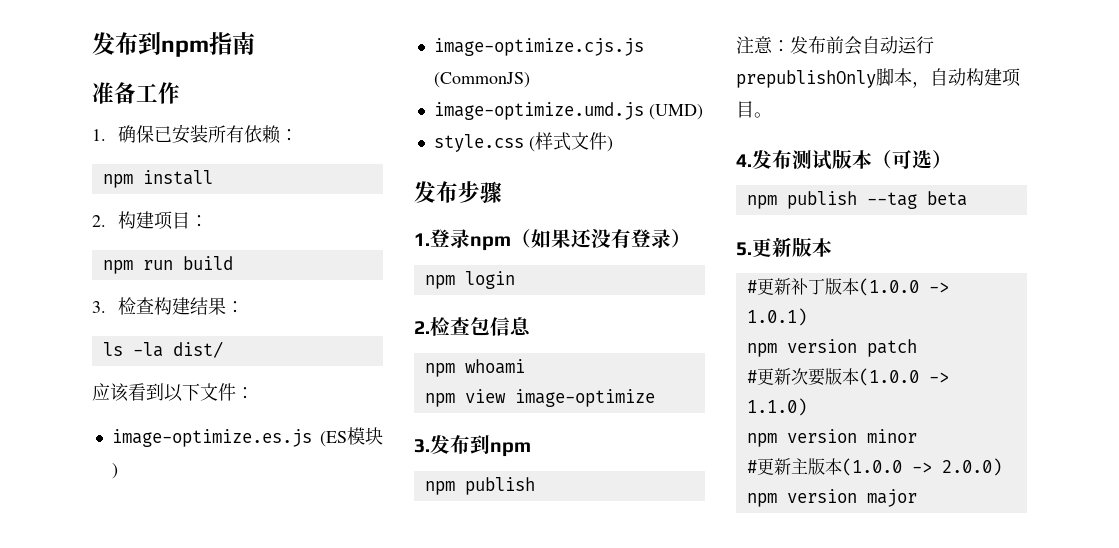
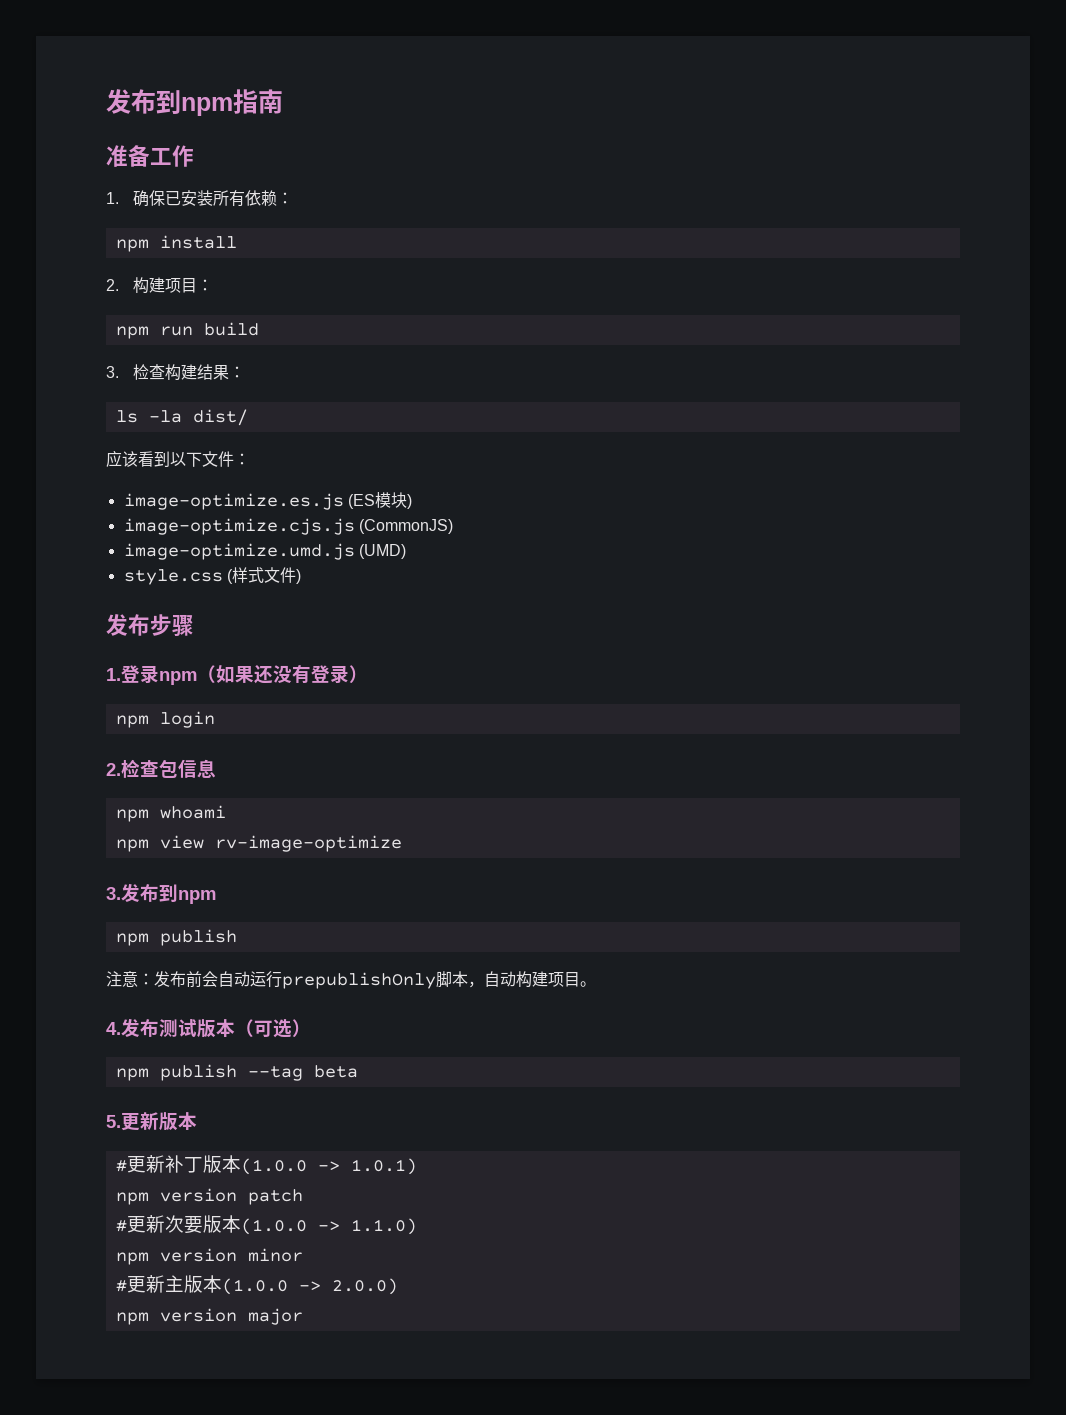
- npm view image-optimize
+ npm view rv-image-optimize

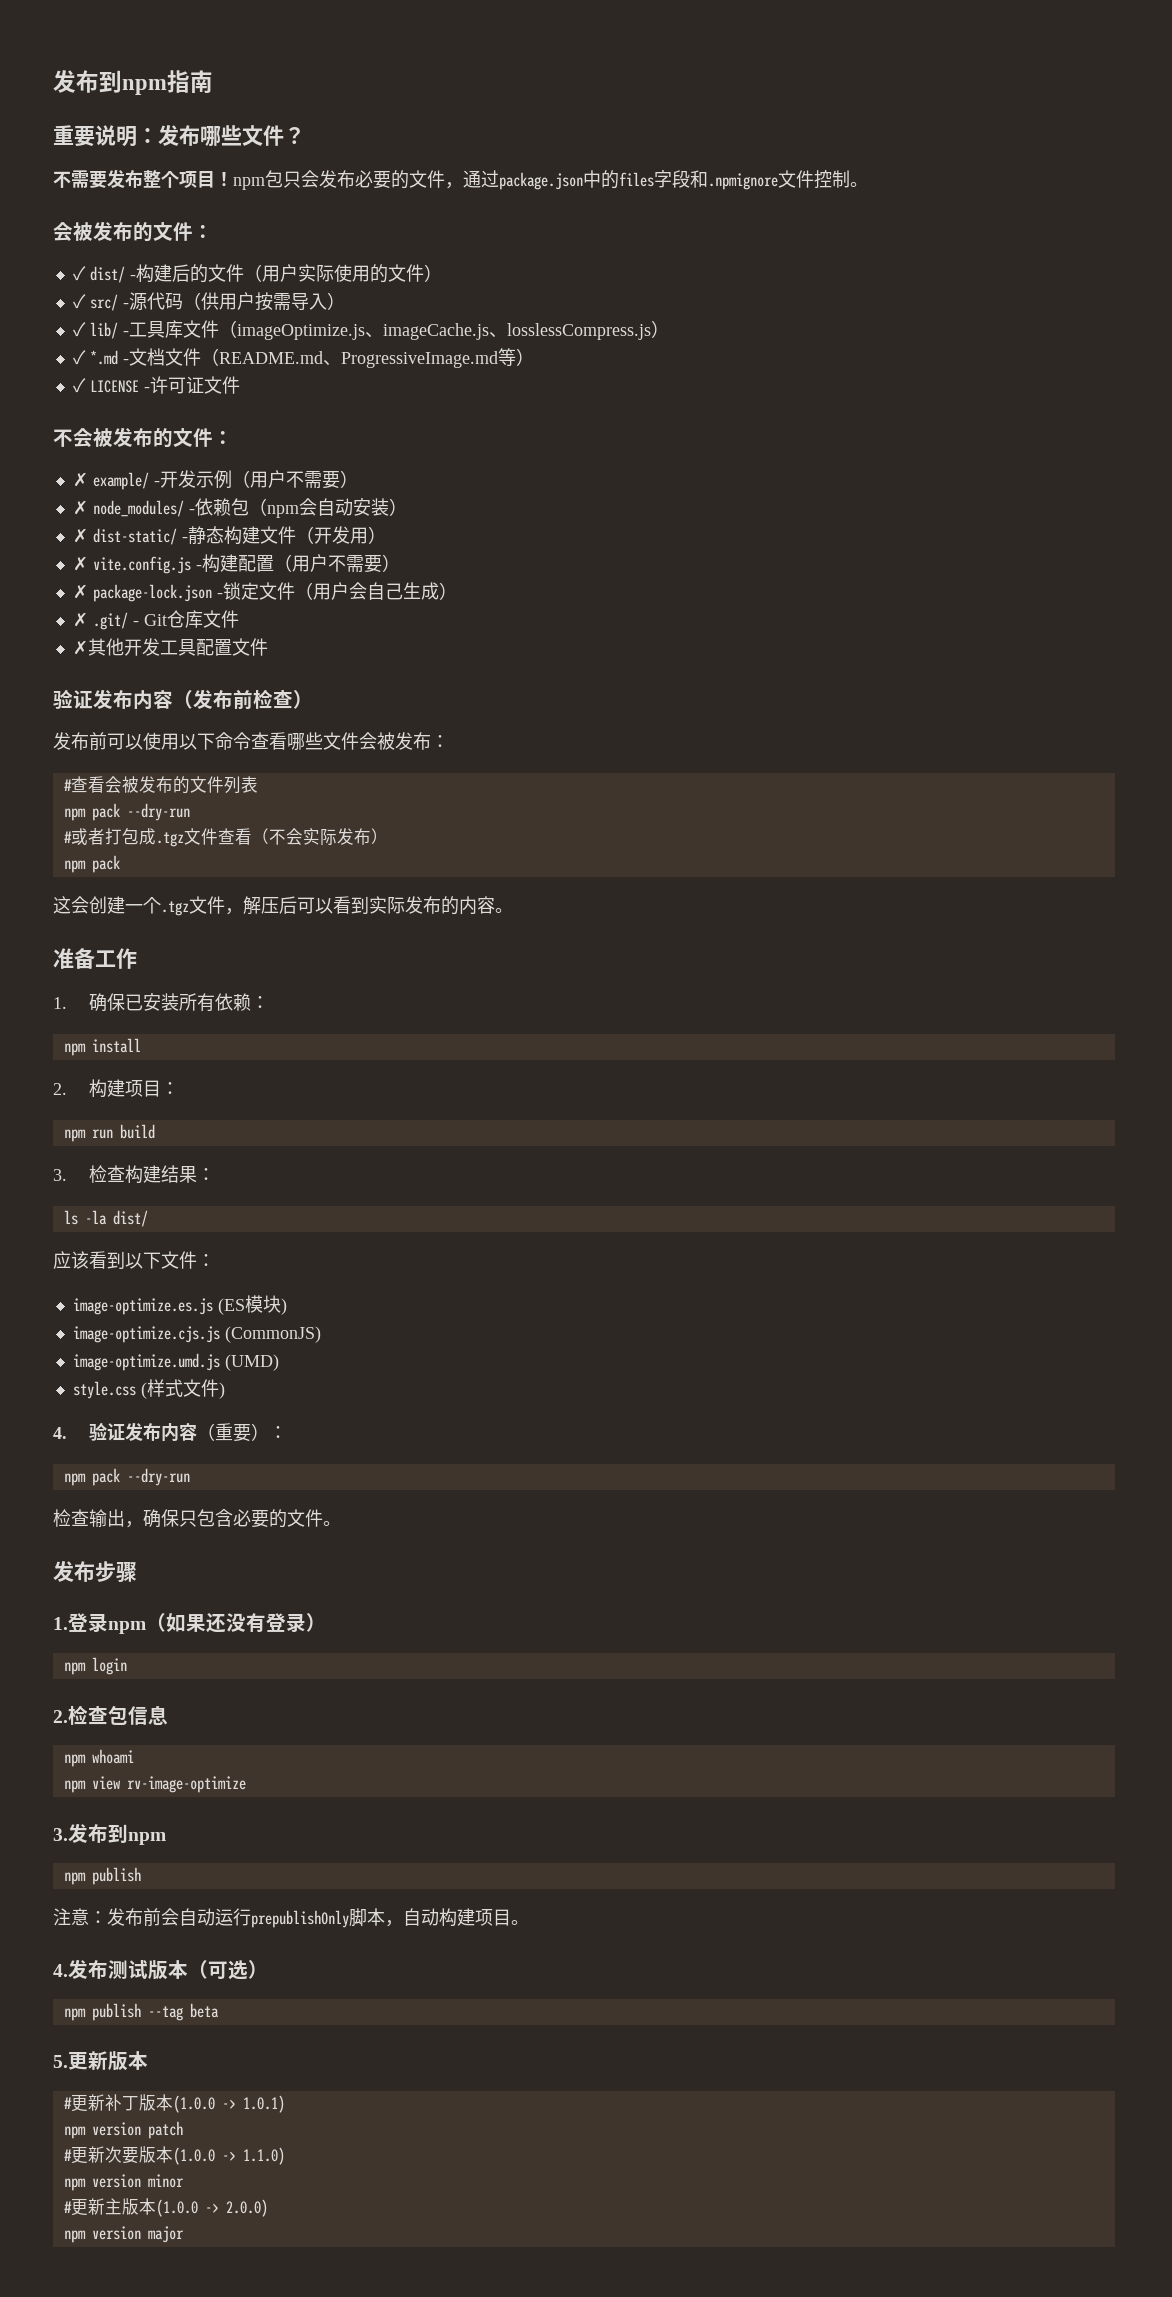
+ 重要说明：发布哪些文件？
+ 不需要发布整个项目！npm包只会发布必要的文件，通过package.json中的files字段和.npmignore文件控制。
+ 会被发布的文件：
+ ✓ dist/ -构建后的文件（用户实际使用的文件）
+ ✓ src/ -源代码（供用户按需导入）
+ ✓ lib/ -工具库文件（imageOptimize.js、imageCache.js、losslessCompress.js）
+ ✓ *.md -文档文件（README.md、ProgressiveImage.md等）
+ ✓ LICENSE -许可证文件
+ 不会被发布的文件：
+ ✗ example/ -开发示例（用户不需要）
+ ✗ node_modules/ -依赖包（npm会自动安装）
+ ✗ dist-static/ -静态构建文件（开发用）
+ ✗ vite.config.js -构建配置（用户不需要）
+ ✗ package-lock.json -锁定文件（用户会自己生成）
+ ✗ .git/ - Git仓库文件
+ ✗其他开发工具配置文件
+ 验证发布内容（发布前检查）
+ 发布前可以使用以下命令查看哪些文件会被发布：
+ #查看会被发布的文件列表
+ npm pack --dry-run
+ #或者打包成.tgz文件查看（不会实际发布）
+ npm pack
+ 这会创建一个.tgz文件，解压后可以看到实际发布的内容。
+ 4.验证发布内容（重要）：
+ npm pack --dry-run
+ 检查输出，确保只包含必要的文件。

